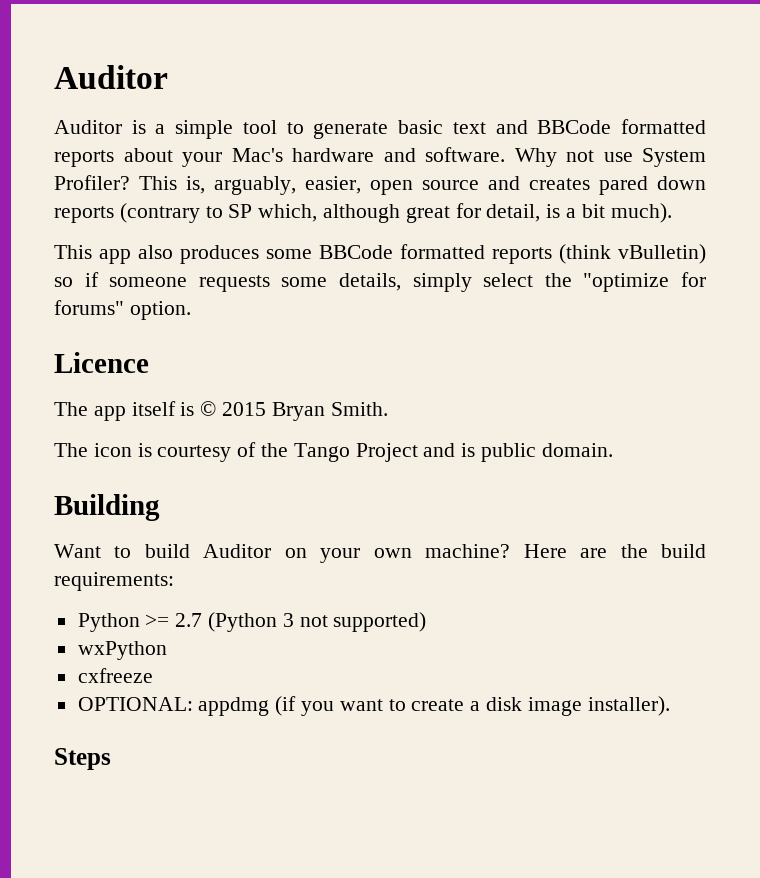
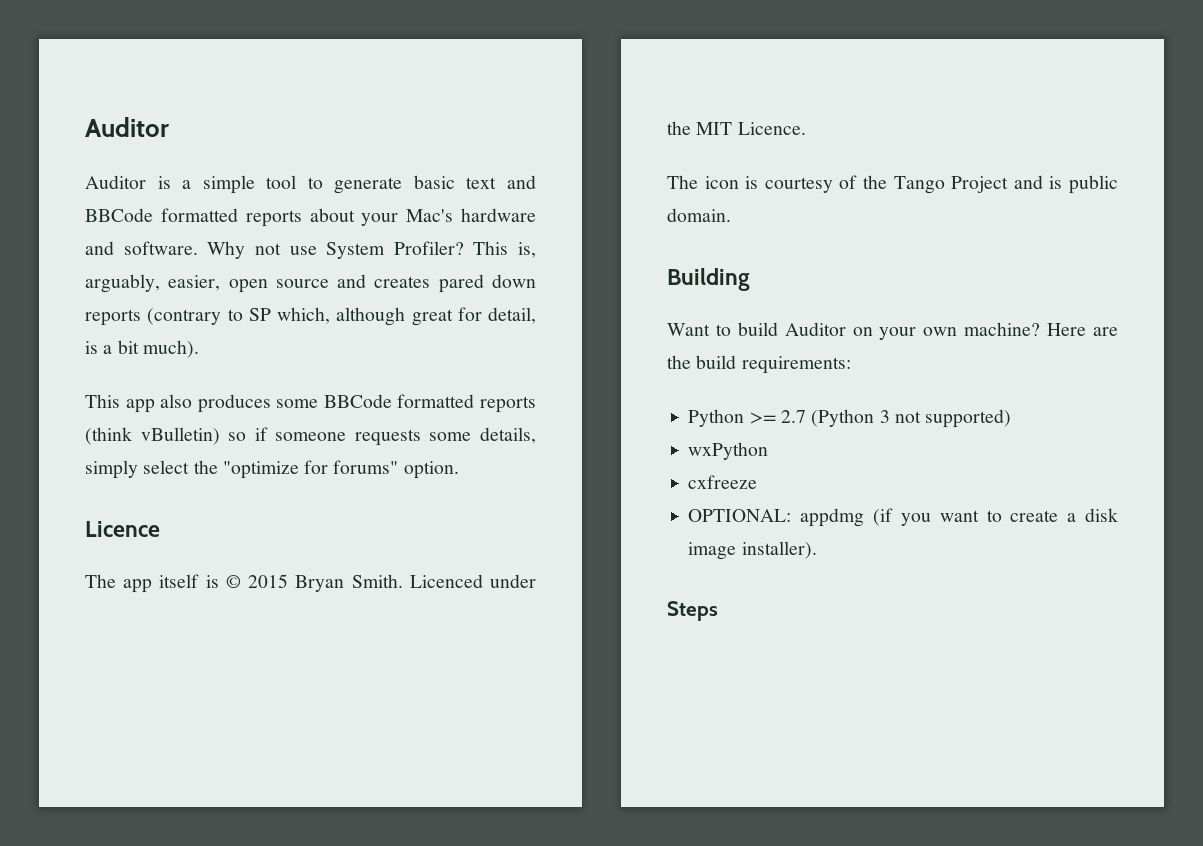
+ Licenced under the MIT Licence.

